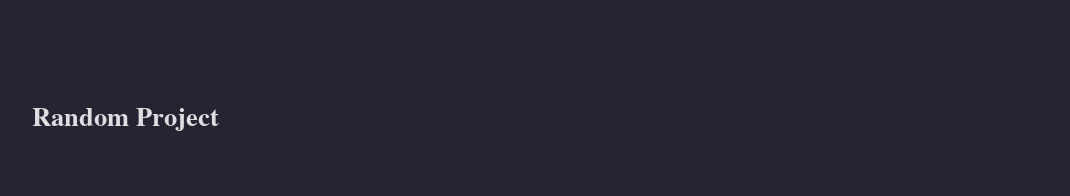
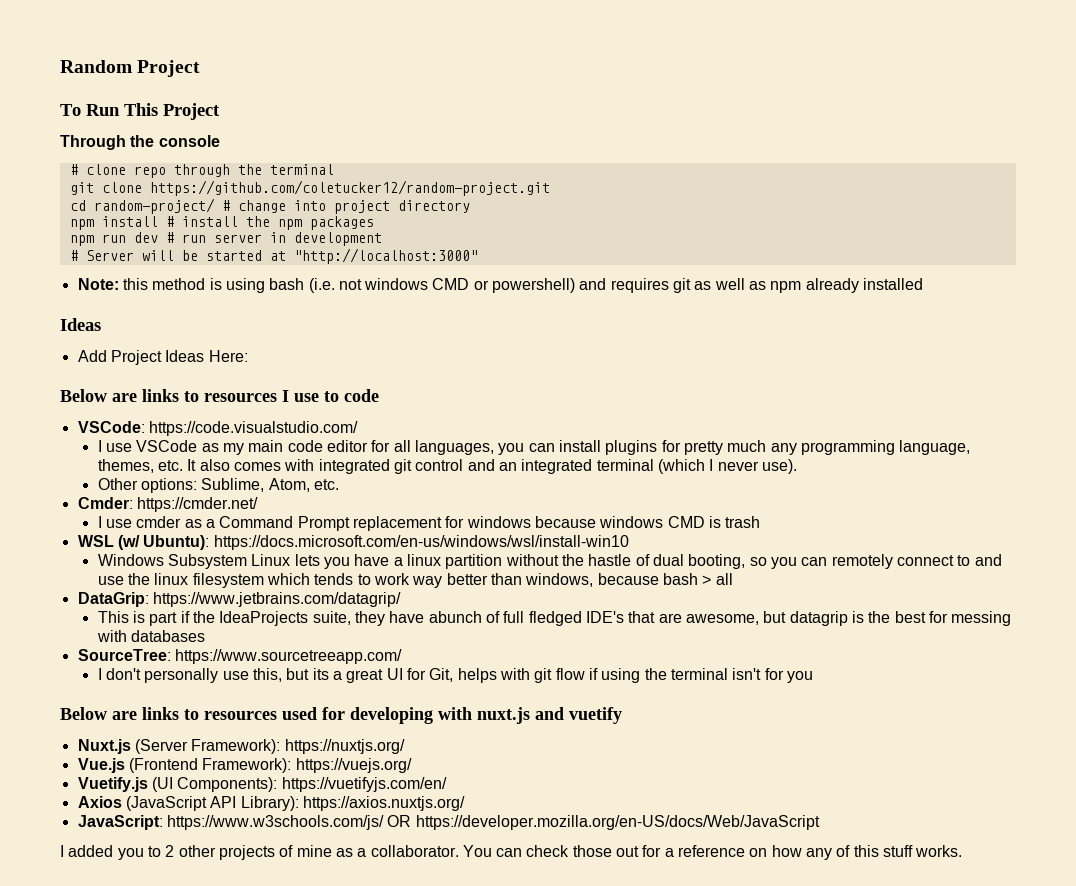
+ To Run This Project
+ Through the console
+ # clone repo through the terminal
+ git clone https://github.com/coletucker12/random-project.git
+ cd random-project/ # change into project directory
+ npm install # install the npm packages
+ npm run dev # run server in development
+ # Server will be started at "http://localhost:3000"
+ Note: this method is using bash (i.e. not windows CMD or powershell) and requires git as well as npm already installed
+ Ideas
+ Add Project Ideas Here:
+ Below are links to resources I use to code
+ VSCode: https://code.visualstudio.com/
+ I use VSCode as my main code editor for all languages, you can install plugins for pretty much any programming language, themes, etc. It also comes with integrated git control and an integrated terminal (which I never use).
+ Other options: Sublime, Atom, etc.
+ Cmder: https://cmder.net/
+ I use cmder as a Command Prompt replacement for windows because windows CMD is trash
+ WSL (w/ Ubuntu): https://docs.microsoft.com/en-us/windows/wsl/install-win10
+ Windows Subsystem Linux lets you have a linux partition without the hastle of dual booting, so you can remotely connect to and use the linux filesystem which tends to work way better than windows, because bash > all
+ DataGrip: https://www.jetbrains.com/datagrip/
+ This is part if the IdeaProjects suite, they have abunch of full fledged IDE's that are awesome, but datagrip is the best for messing with databases
+ SourceTree: https://www.sourcetreeapp.com/
+ I don't personally use this, but its a great UI for Git, helps with git flow if using the terminal isn't for you
+ Below are links to resources used for developing with nuxt.js and vuetify
+ Nuxt.js (Server Framework): https://nuxtjs.org/
+ Vue.js (Frontend Framework): https://vuejs.org/
+ Vuetify.js (UI Components): https://vuetifyjs.com/en/
+ Axios (JavaScript API Library): https://axios.nuxtjs.org/
+ JavaScript: https://www.w3schools.com/js/ OR https://developer.mozilla.org/en-US/docs/Web/JavaScript
+ I added you to 2 other projects of mine as a collaborator. You can check those out for a reference on how any of this stuff works.

